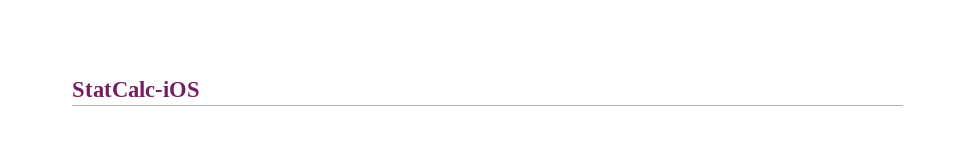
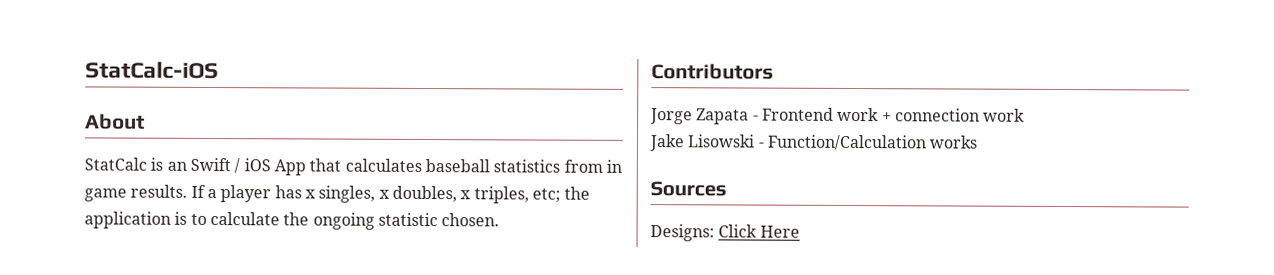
+ About
+ StatCalc is an Swift / iOS App that calculates baseball statistics from in game results. If a player has x singles, x doubles, x triples, etc; the application is to calculate the ongoing statistic chosen.
+ Contributors
+ Jorge Zapata - Frontend work + connection work
+ Jake Lisowski - Function/Calculation works
+ Sources
+ Designs: Click Here

